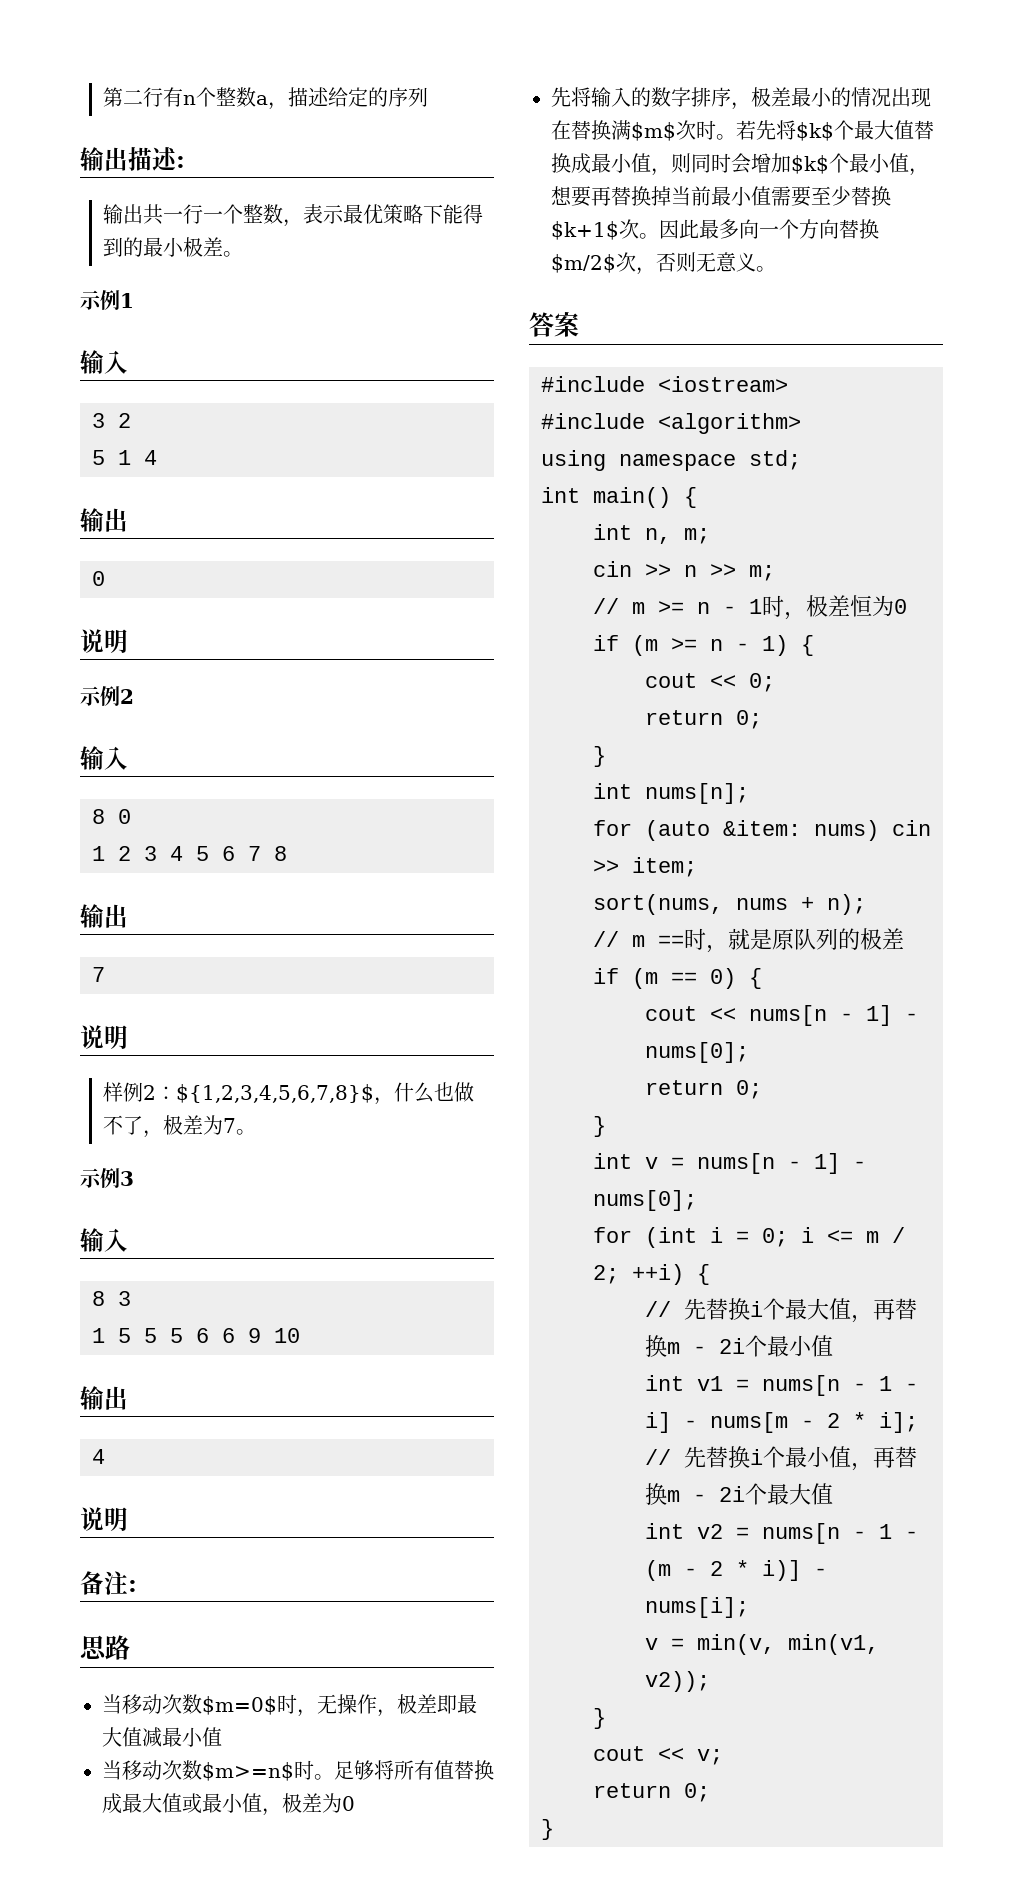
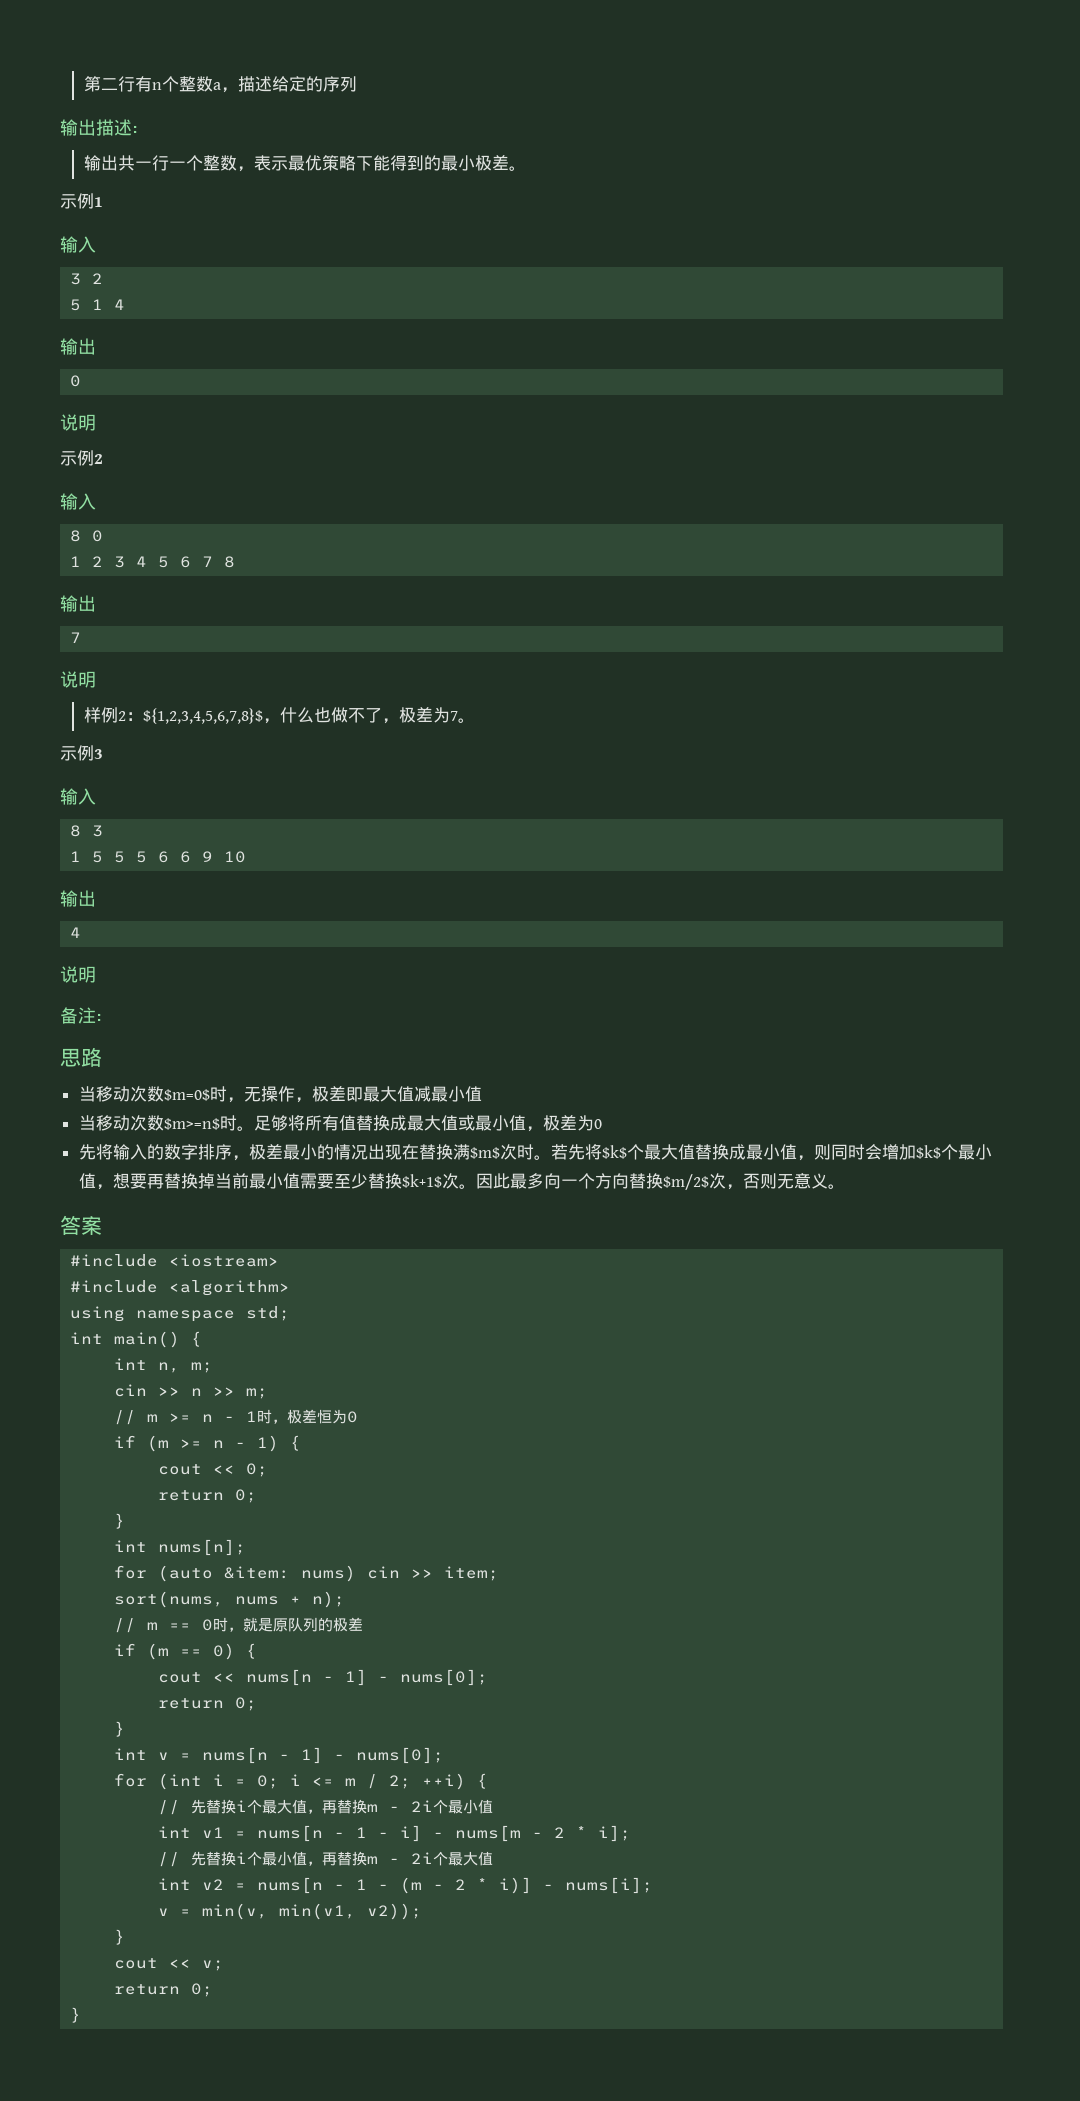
- // m ==时，就是原队列的极差
+ // m == 0时，就是原队列的极差

